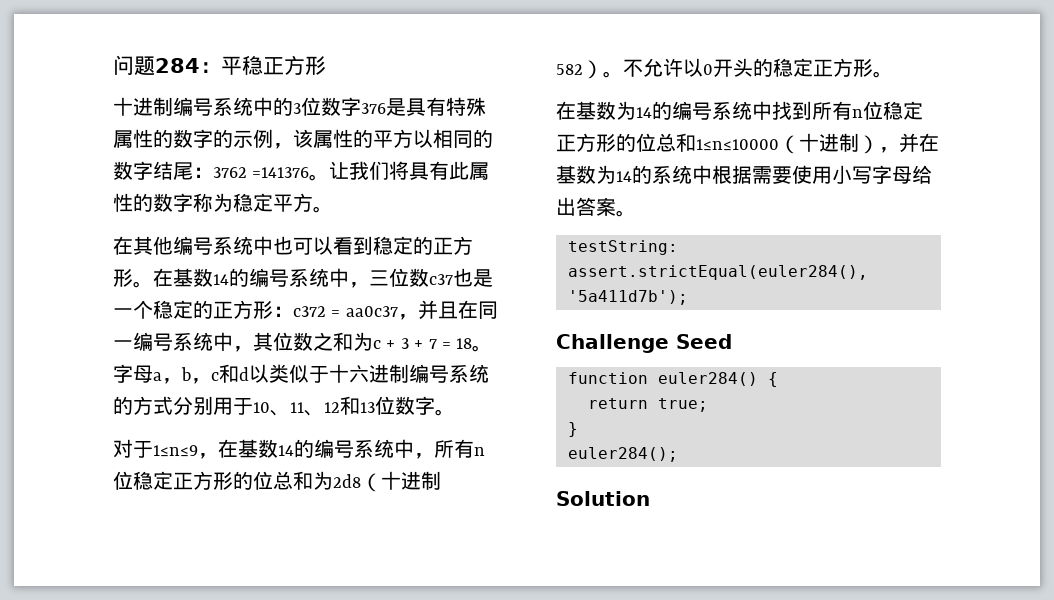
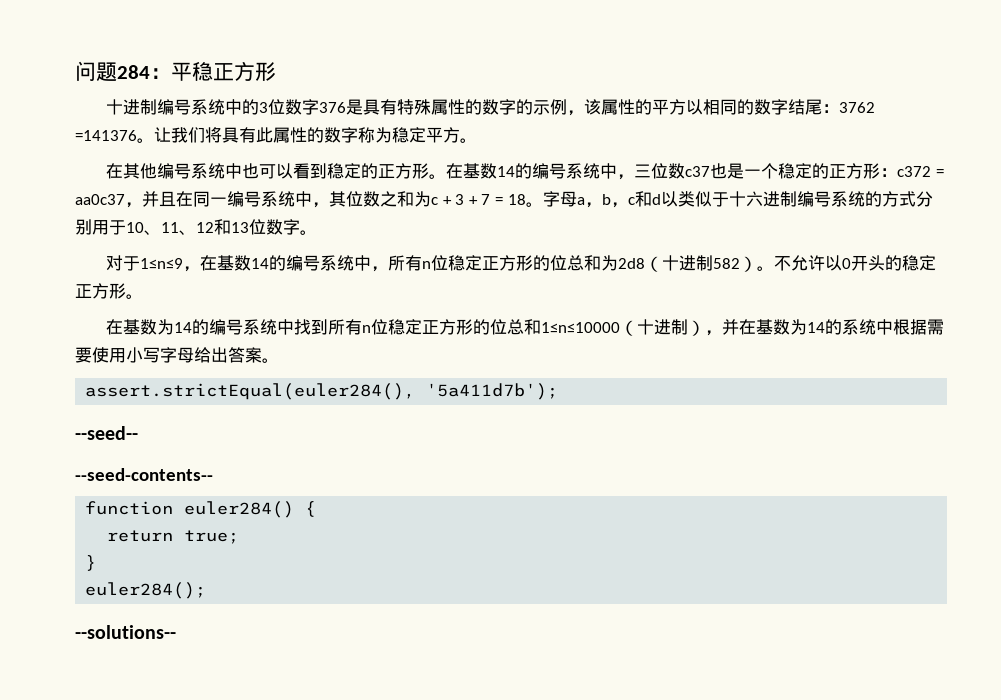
- testString: assert.strictEqual(euler284(), '5a411d7b');
+ assert.strictEqual(euler284(), '5a411d7b');
- Challenge Seed
+ --seed--
+ --seed-contents--
- Solution
+ --solutions--

